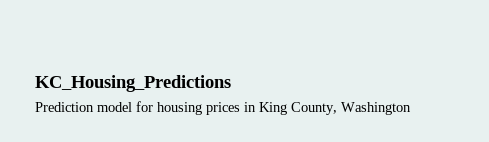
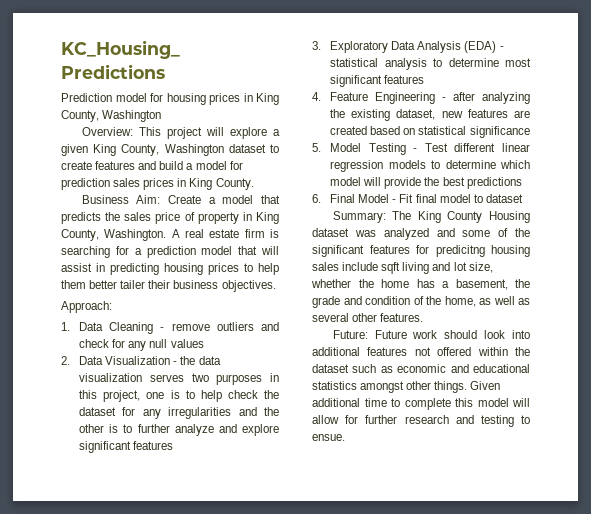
+ Overview: This project will explore a given King County, Washington dataset to create features and build a model for prediction sales prices in King County.
+ Business Aim: Create a model that predicts the sales price of property in King County, Washington. A real estate firm is searching for a prediction model that will assist in predicting housing prices to help them better tailer their business objectives.
+ Approach:
+ 1. Data Cleaning - remove outliers and check for any null values
+ 2. Data Visualization - the data visualization serves two purposes in this project, one is to help check the dataset for any irregularities and the other is to further analyze and explore significant features
+ 3. Exploratory Data Analysis (EDA) - statistical analysis to determine most significant features
+ 4. Feature Engineering - after analyzing the existing dataset, new features are created based on statistical significance
+ 5. Model Testing - Test different linear regression models to determine which model will provide the best predictions
+ 6. Final Model - Fit final model to dataset
+ Summary: The King County Housing dataset was analyzed and some of the significant features for predicitng housing sales include sqft living and lot size, whether the home has a basement, the grade and condition of the home, as well as several other features.
+ Future: Future work should look into additional features not offered within the dataset such as economic and educational statistics amongst other things. Given additional time to complete this model will allow for further research and testing to ensue.

